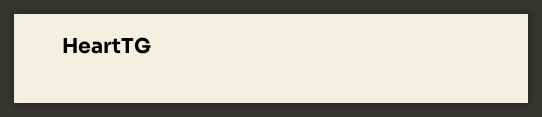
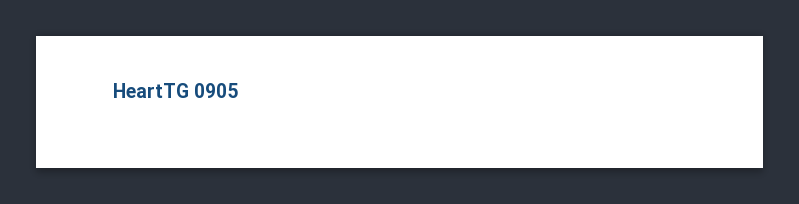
- HeartTG
+ HeartTG 0905

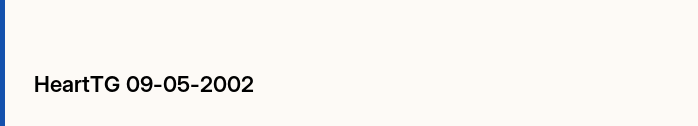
- HeartTG 0905
+ HeartTG 09-05-2002

